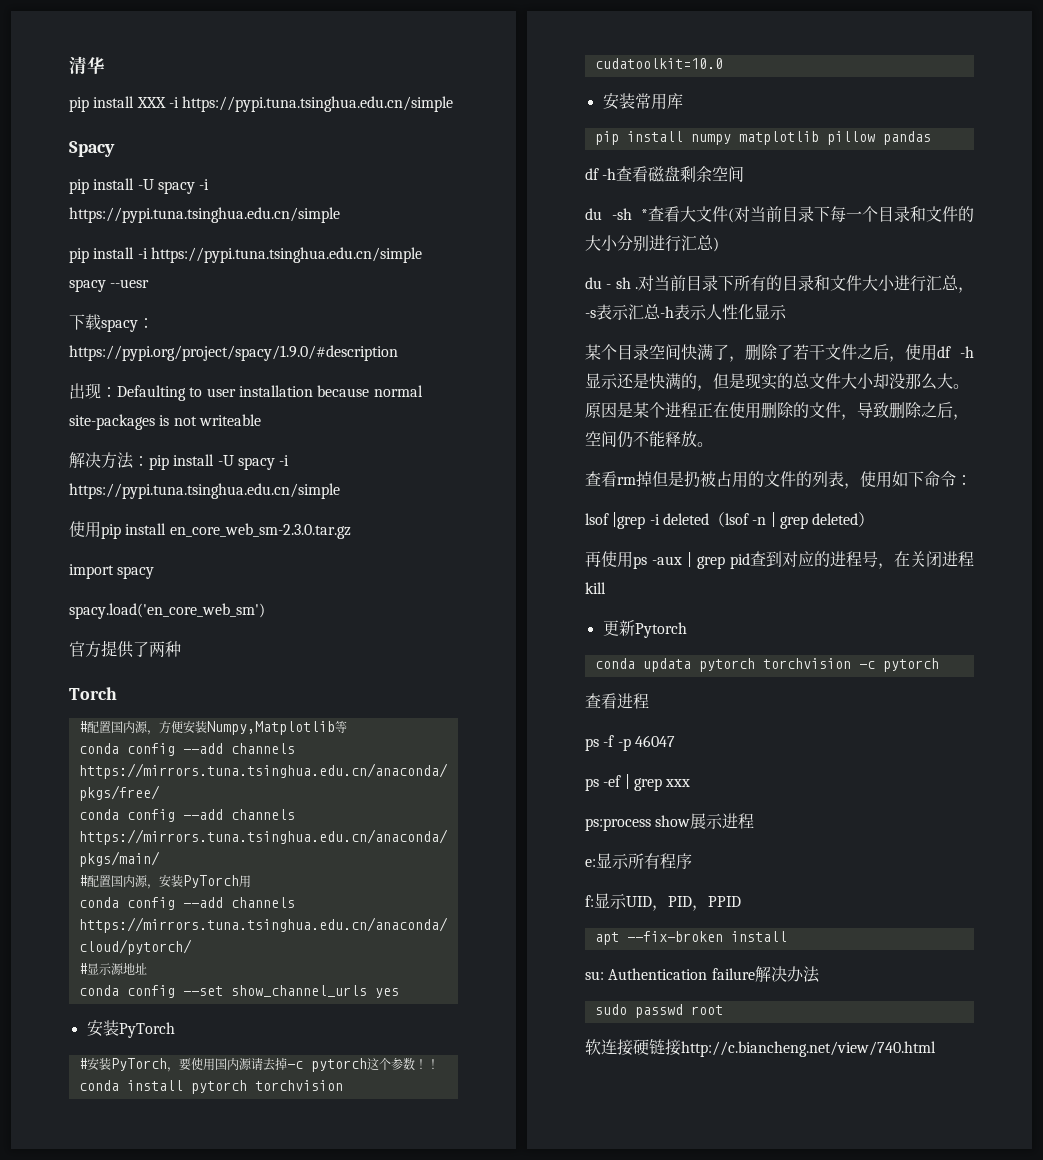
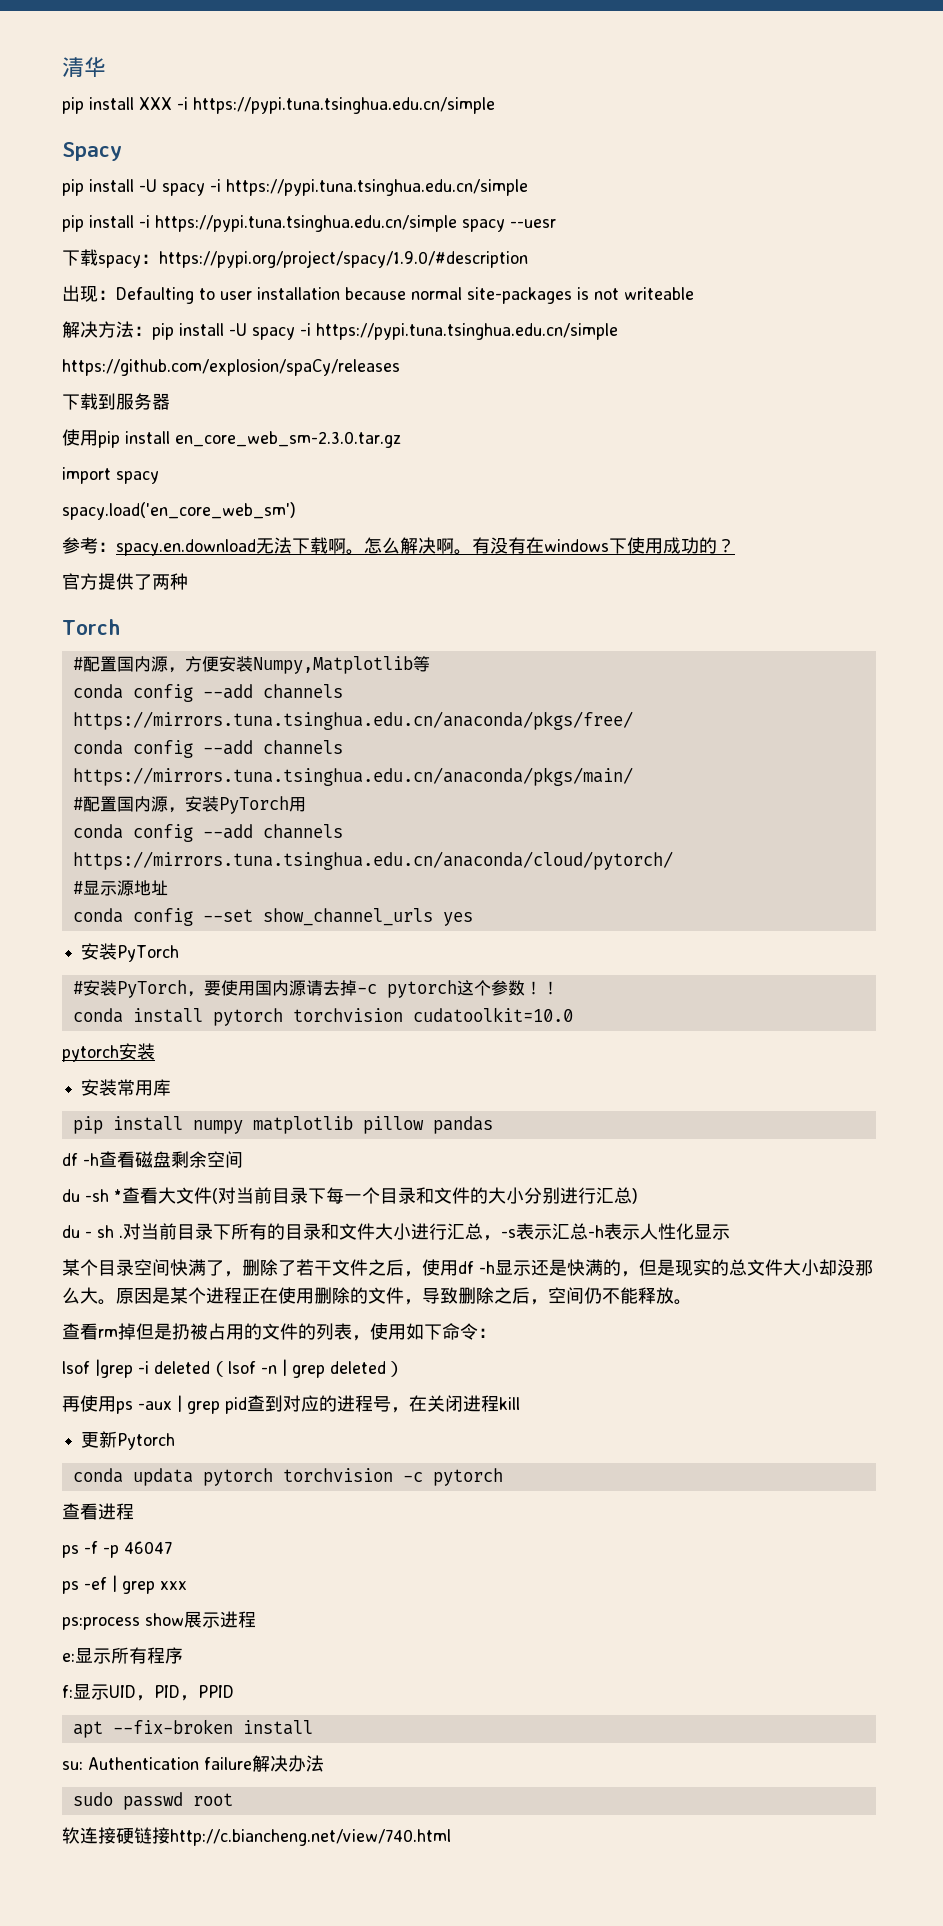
+ https://github.com/explosion/spaCy/releases
+ 下载到服务器
+ 参考：spacy.en.download无法下载啊。怎么解决啊。有没有在windows下使用成功的？
+ pytorch安装

